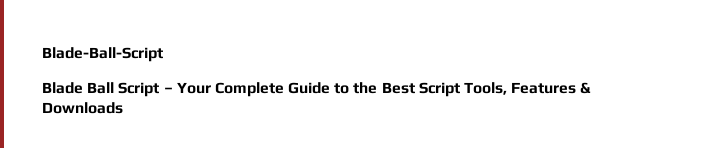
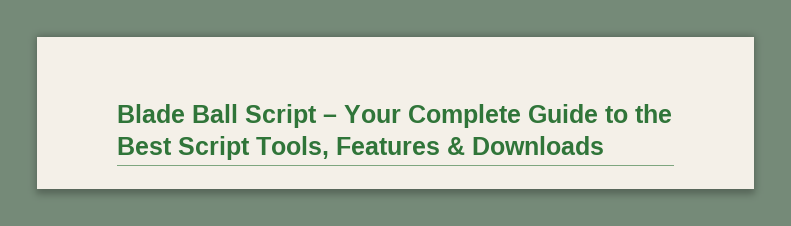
- Blade-Ball-Script

